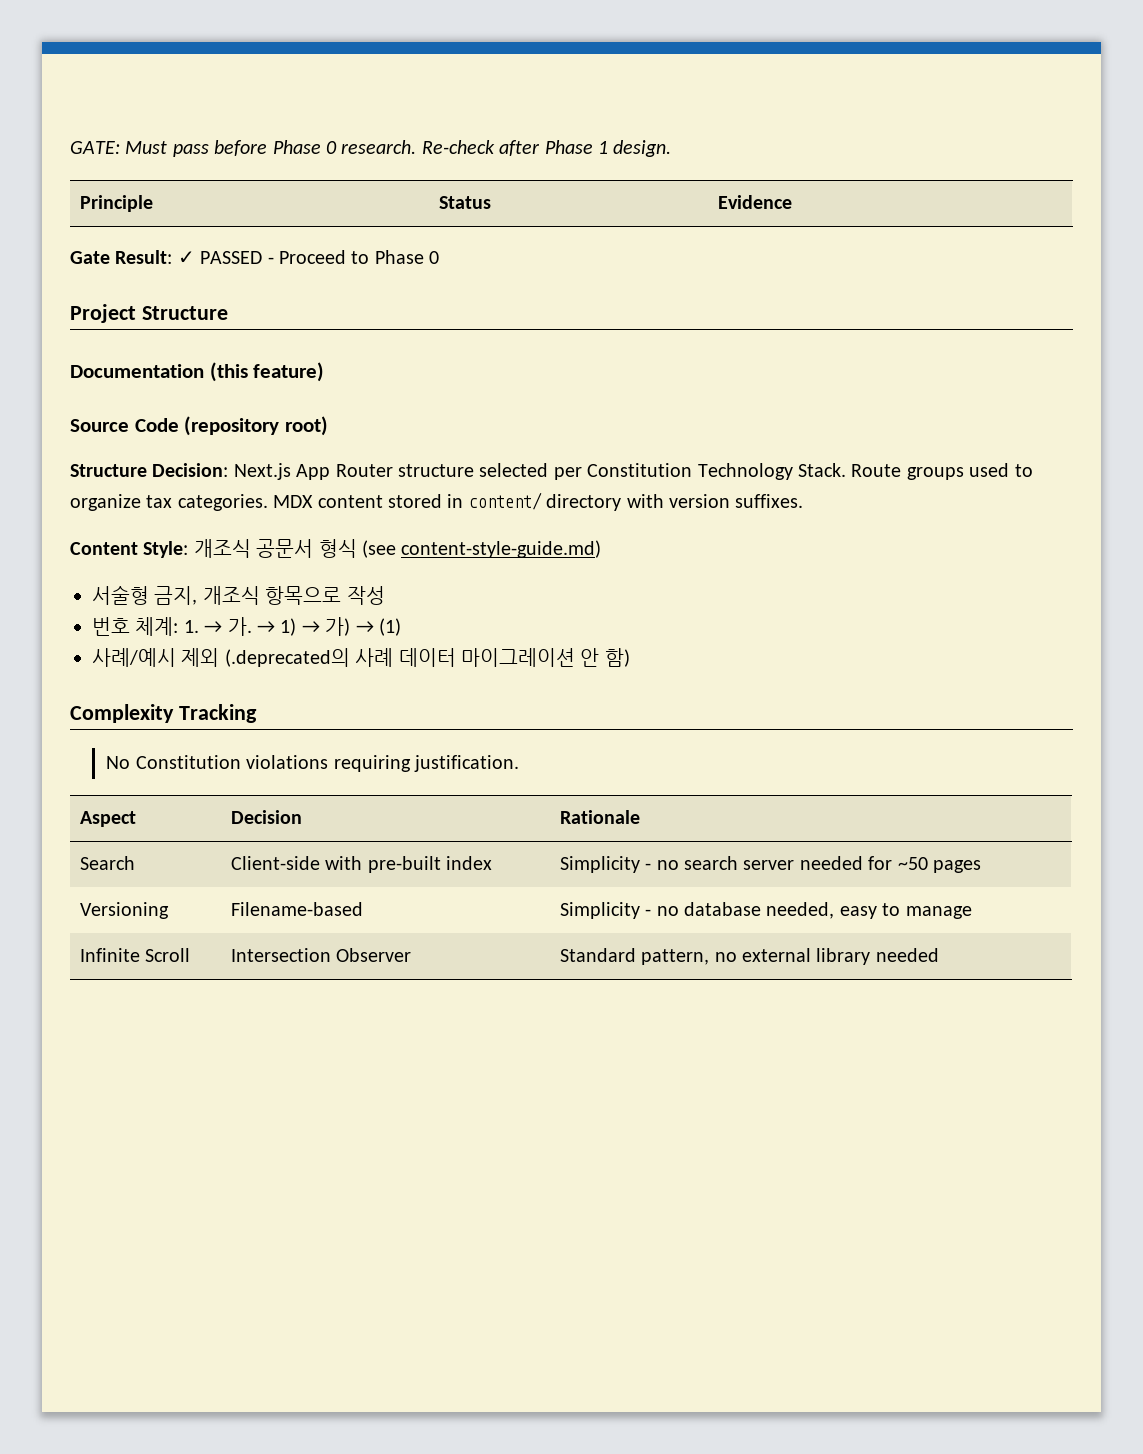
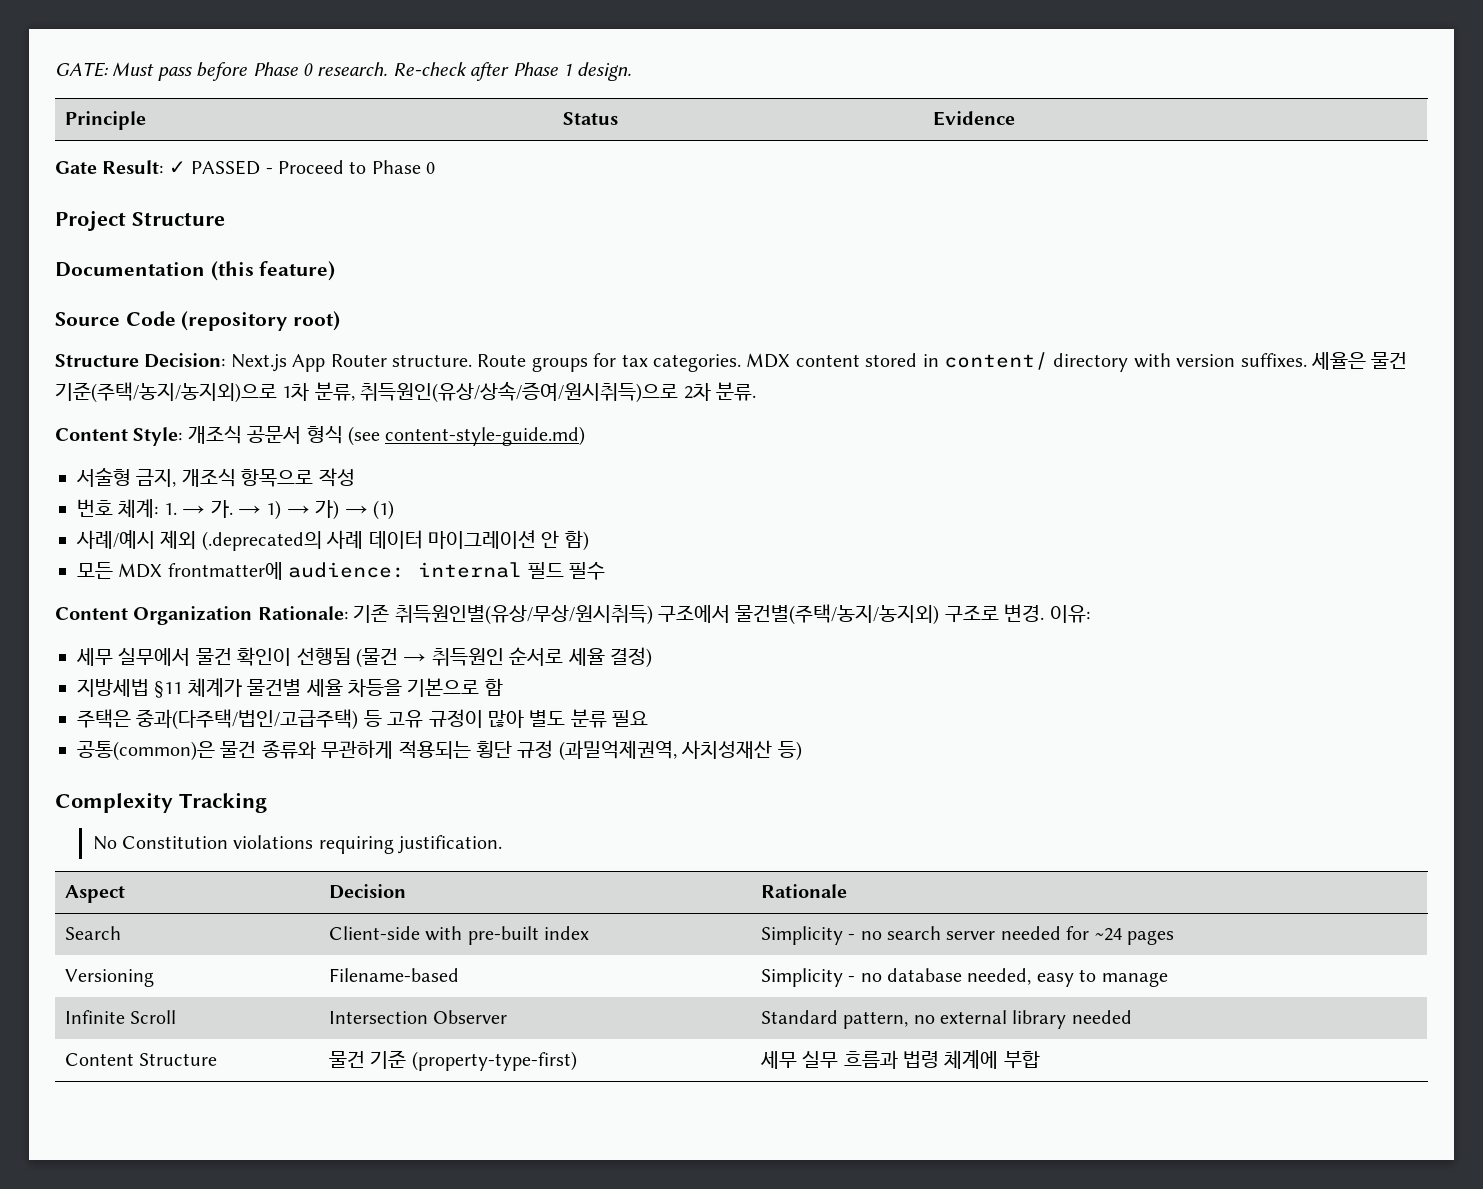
- Structure Decision: Next.js App Router structure selected per Constitution Technology Stack. Route groups used to organize tax categories.
+ Structure Decision: Next.js App Router structure. Route groups for tax categories.
+ 세율은 물건 기준(주택/농지/농지외)으로 1차 분류, 취득원인(유상/상속/증여/원시취득)으로 2차 분류.
+ 모든 MDX frontmatter에 audience: internal 필드 필수
+ Content Organization Rationale: 기존 취득원인별(유상/무상/원시취득) 구조에서 물건별(주택/농지/농지외) 구조로 변경. 이유:
+ 세무 실무에서 물건 확인이 선행됨 (물건 → 취득원인 순서로 세율 결정)
+ 지방세법 §11 체계가 물건별 세율 차등을 기본으로 함
+ 주택은 중과(다주택/법인/고급주택) 등 고유 규정이 많아 별도 분류 필요
+ 공통(common)은 물건 종류와 무관하게 적용되는 횡단 규정 (과밀억제권역, 사치성재산 등)
- Search | Client-side with pre-built index | Simplicity - no search server needed for ~50 pages
+ Search | Client-side with pre-built index | Simplicity - no search server needed for ~24 pages
+ Content Structure | 물건 기준 (property-type-first) | 세무 실무 흐름과 법령 체계에 부합

